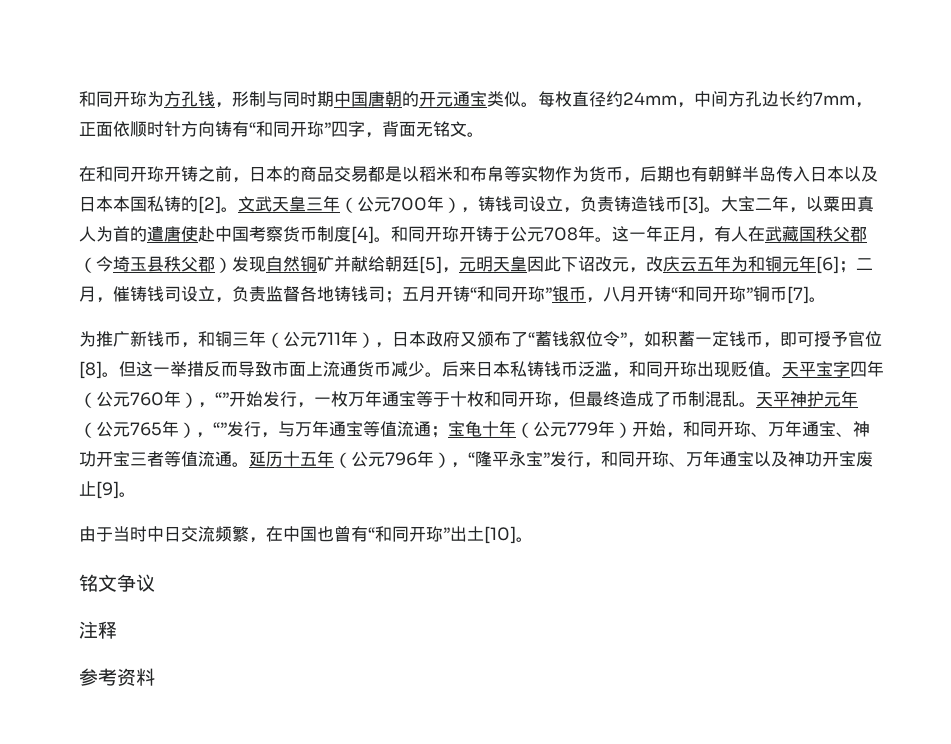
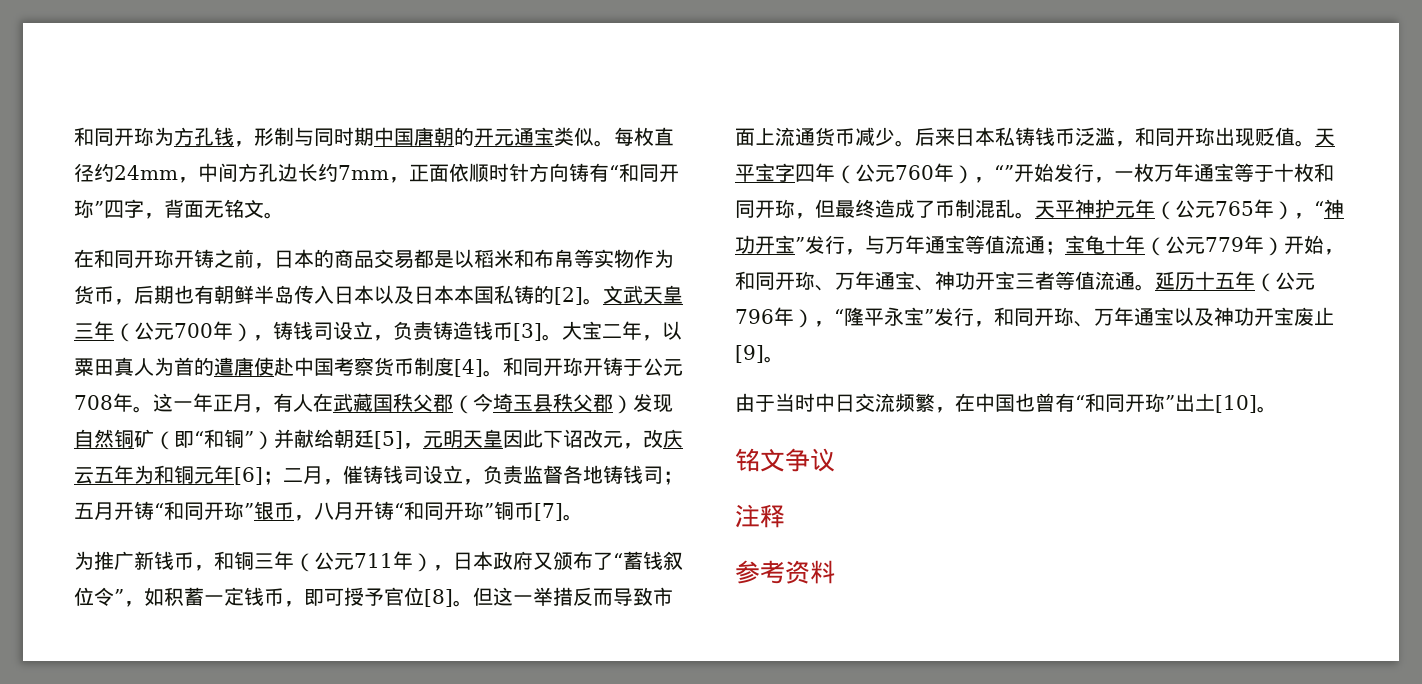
- 这一年正月，有人在武藏国秩父郡（今埼玉县秩父郡）发现自然铜矿并献给朝廷[5]，元明天皇因此下诏改元，改庆云五年为和铜元年[6]；二月，催铸钱司设立，负责监督各地铸钱司；五月开铸“和同开珎”银币，八月开铸“和同开珎”铜币[7]。
+ 这一年正月，有人在武藏国秩父郡（今埼玉县秩父郡）发现自然铜矿（即“和铜”）并献给朝廷[5]，元明天皇因此下诏改元，改庆云五年为和铜元年[6]；二月，催铸钱司设立，负责监督各地铸钱司；五月开铸“和同开珎”银币，八月开铸“和同开珎”铜币[7]。
- 天平神护元年（公元765年），“”发行，与万年通宝等值流通；宝龟十年（公元779年）开始，和同开珎、万年通宝、神功开宝三者等值流通。
+ 天平神护元年（公元765年），“神功开宝”发行，与万年通宝等值流通；宝龟十年（公元779年）开始，和同开珎、万年通宝、神功开宝三者等值流通。

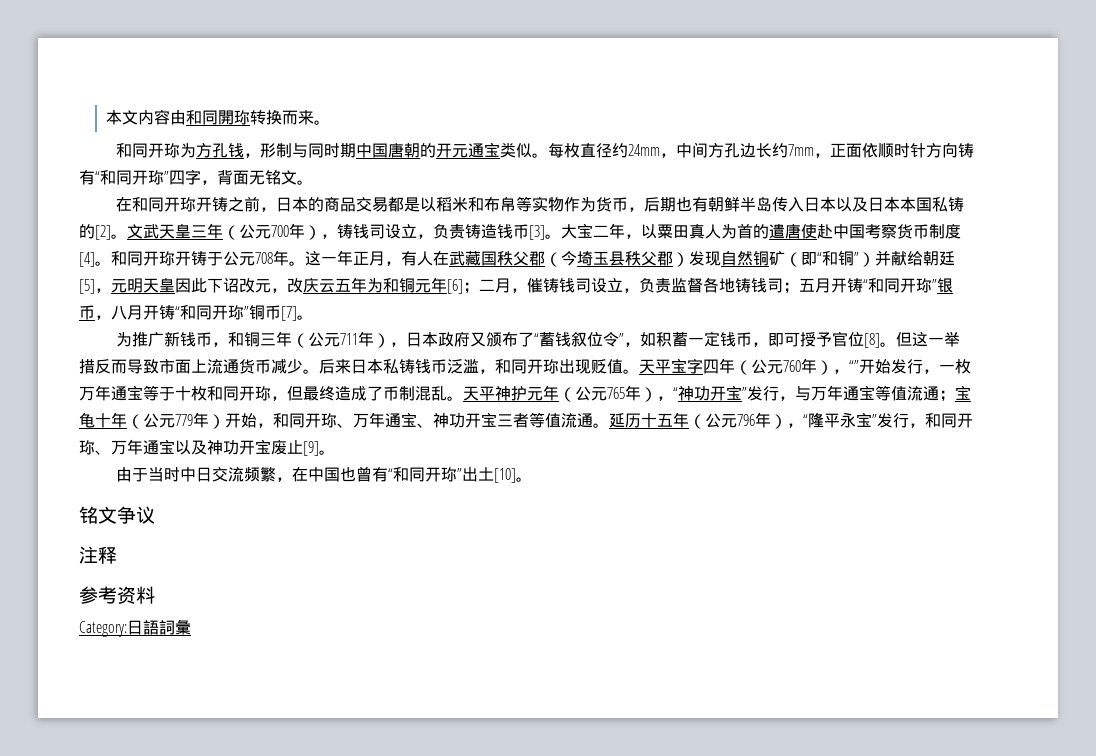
+ 本文内容由和同開珎转换而来。
+ Category:日語詞彙

